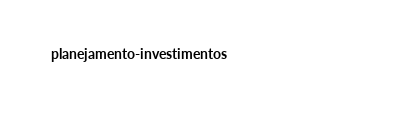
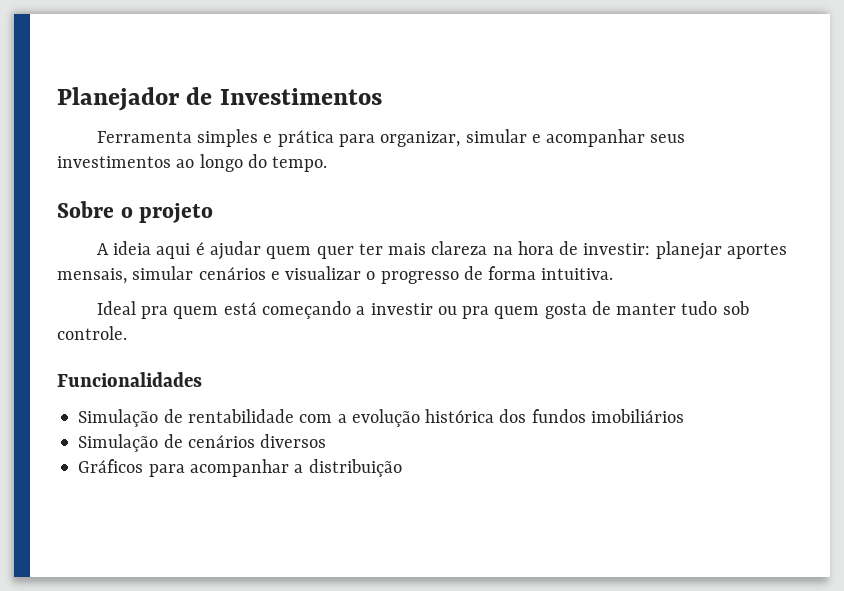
- planejamento-investimentos
+ Planejador de Investimentos
+ Ferramenta simples e prática para organizar, simular e acompanhar seus investimentos ao longo do tempo.
+ Sobre o projeto
+ A ideia aqui é ajudar quem quer ter mais clareza na hora de investir: planejar aportes mensais, simular cenários e visualizar o progresso de forma intuitiva.
+ Ideal pra quem está começando a investir ou pra quem gosta de manter tudo sob controle.
+ Funcionalidades
+ Simulação de rentabilidade com a evolução histórica dos fundos imobiliários
+ Simulação de cenários diversos
+ Gráficos para acompanhar a distribuição

